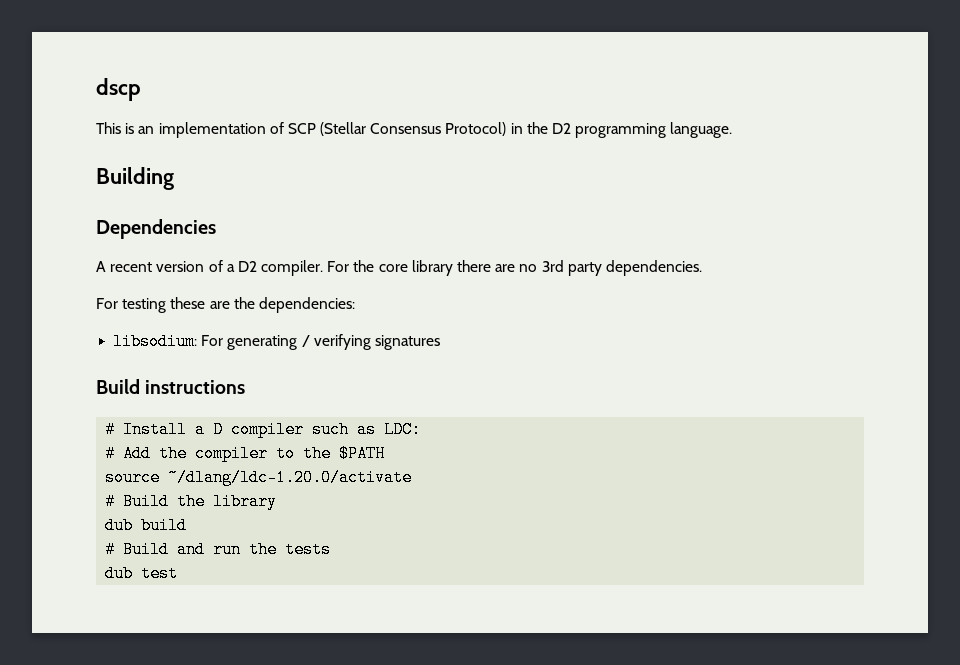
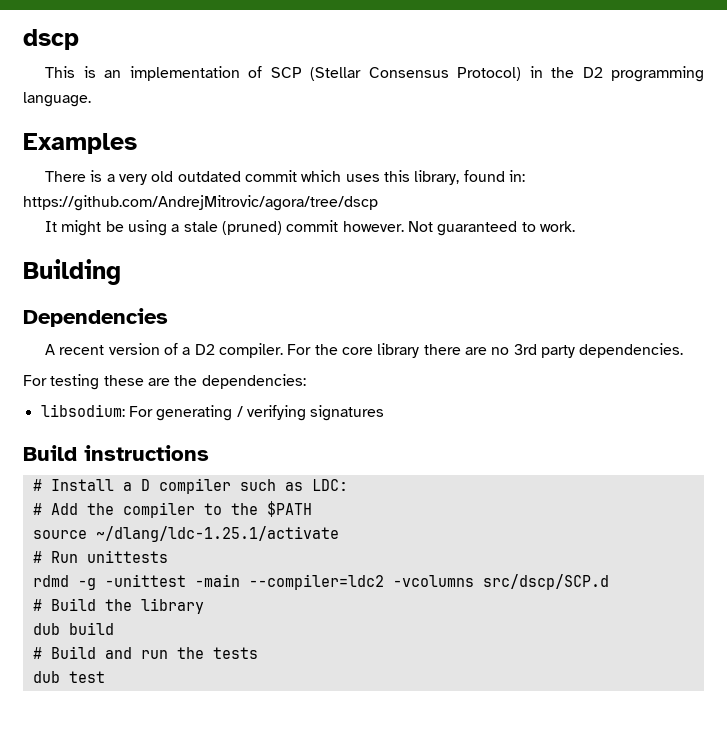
+ Examples
+ There is a very old outdated commit which uses this library, found in: https://github.com/AndrejMitrovic/agora/tree/dscp
+ It might be using a stale (pruned) commit however. Not guaranteed to work.
- source ~/dlang/ldc-1.20.0/activate
+ source ~/dlang/ldc-1.25.1/activate
+ # Run unittests
+ rdmd -g -unittest -main --compiler=ldc2 -vcolumns src/dscp/SCP.d

